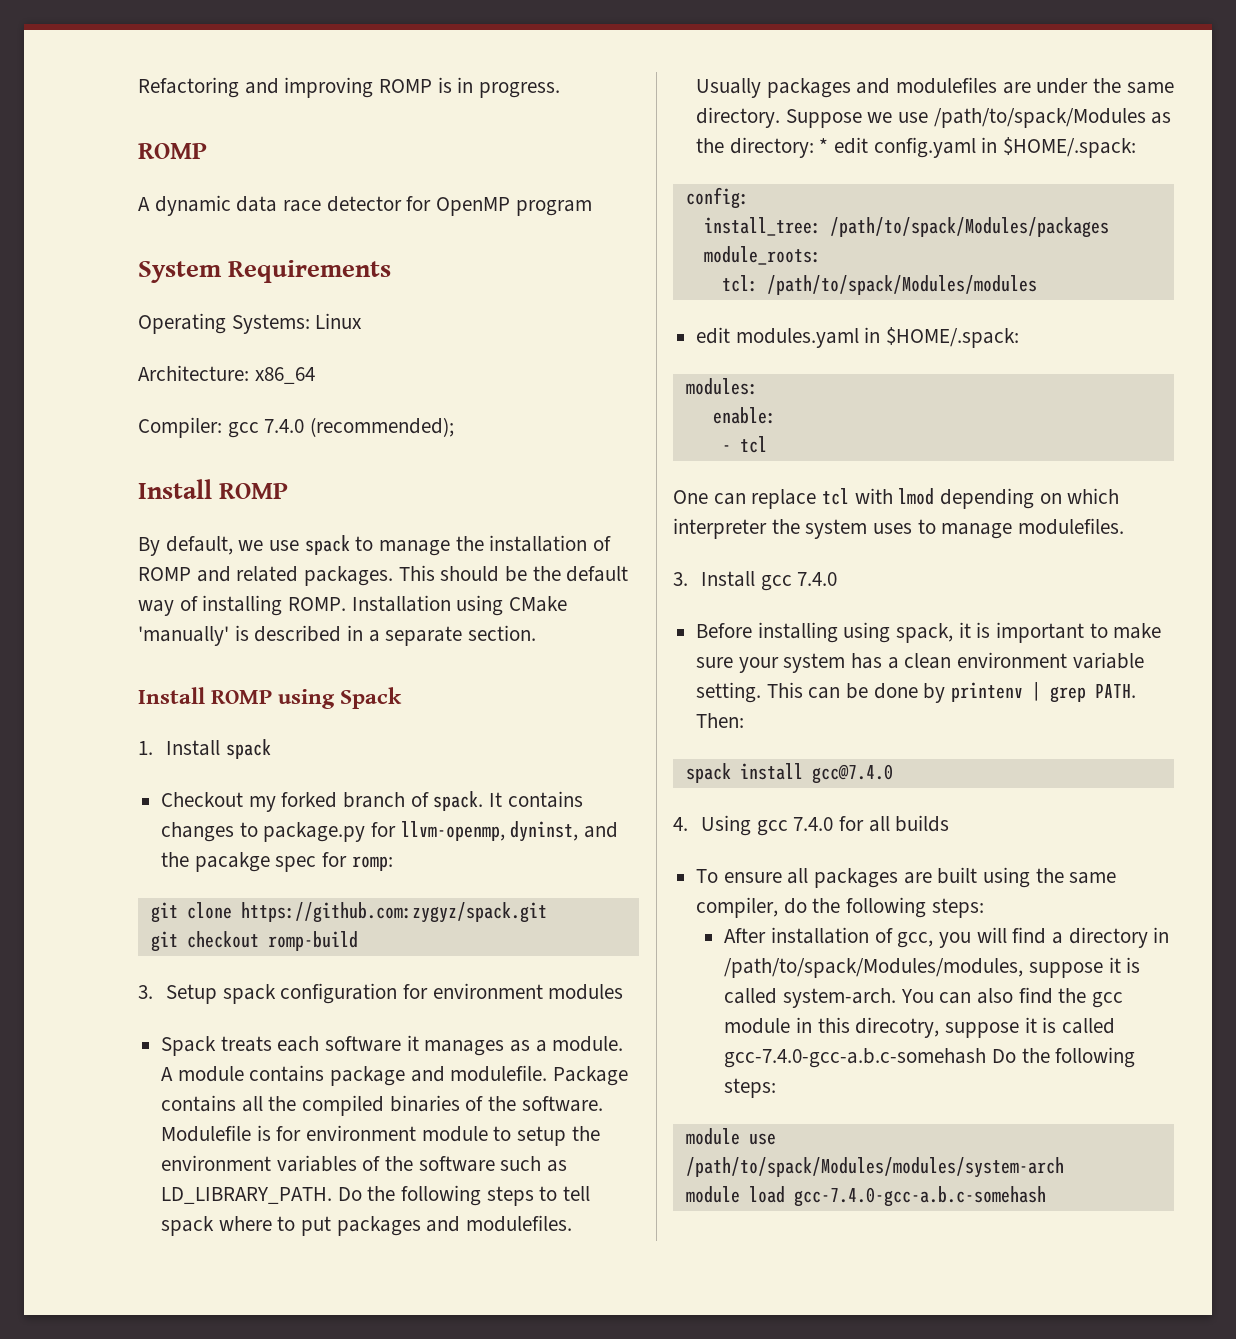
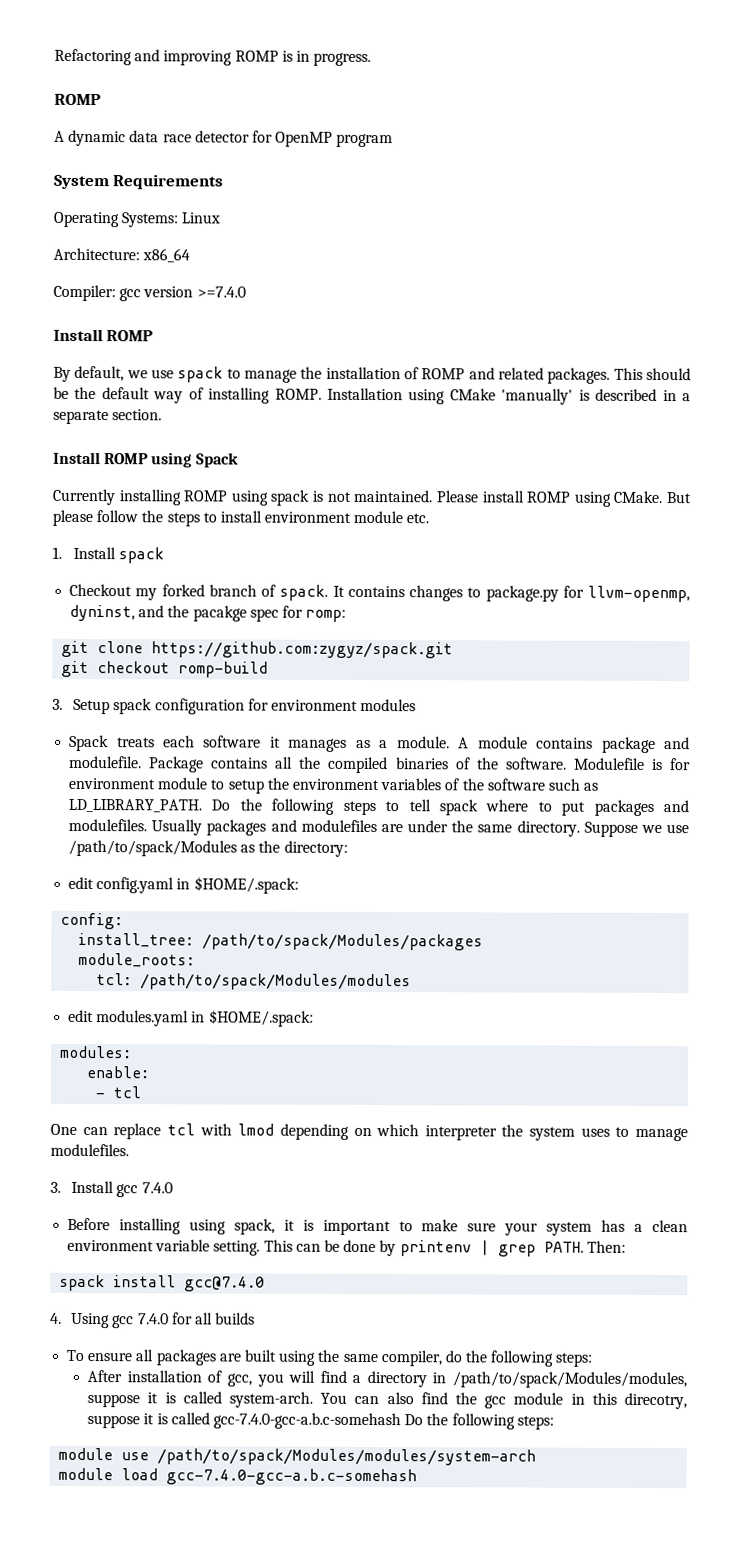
- Compiler: gcc 7.4.0 (recommended);
+ Compiler: gcc version >=7.4.0
+ Currently installing ROMP using spack is not maintained. Please install ROMP using CMake. But please follow the steps to install environment module etc.
- Suppose we use /path/to/spack/Modules as the directory: * edit config.yaml in $HOME/.spack:
+ Suppose we use /path/to/spack/Modules as the directory:
+ edit config.yaml in $HOME/.spack:

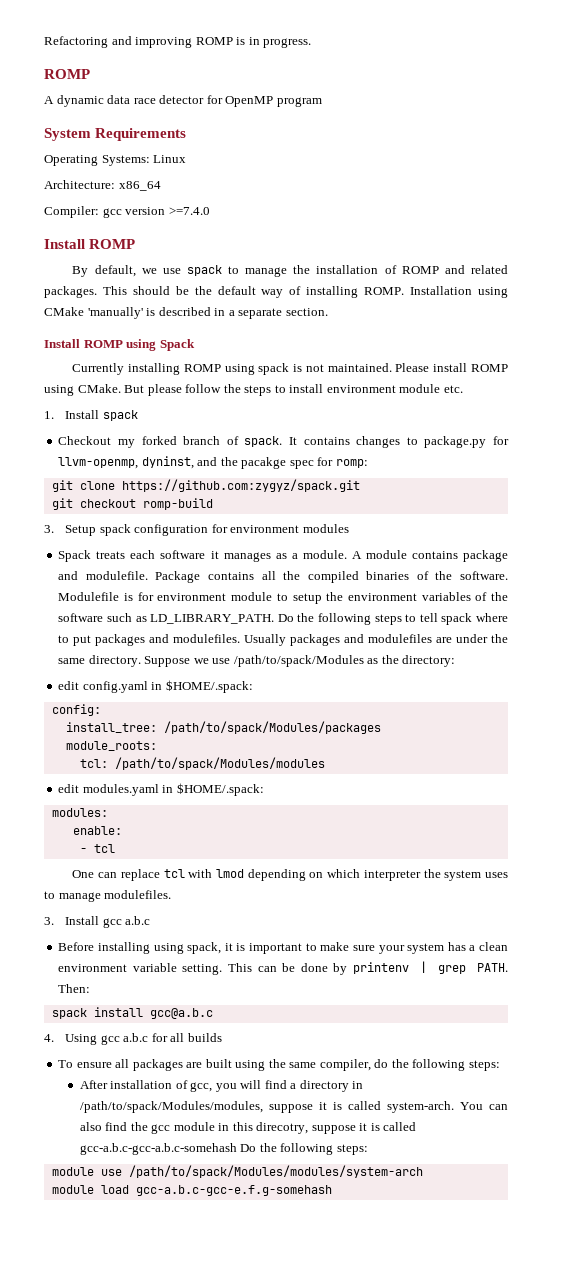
- 3. Install gcc 7.4.0
+ 3. Install gcc a.b.c
- spack install gcc@7.4.0
+ spack install gcc@a.b.c
- 4. Using gcc 7.4.0 for all builds
+ 4. Using gcc a.b.c for all builds
- You can also find the gcc module in this direcotry, suppose it is called gcc-7.4.0-gcc-a.b.c-somehash Do the following steps:
+ You can also find the gcc module in this direcotry, suppose it is called gcc-a.b.c-gcc-a.b.c-somehash Do the following steps:
- module load gcc-7.4.0-gcc-a.b.c-somehash
+ module load gcc-a.b.c-gcc-e.f.g-somehash

